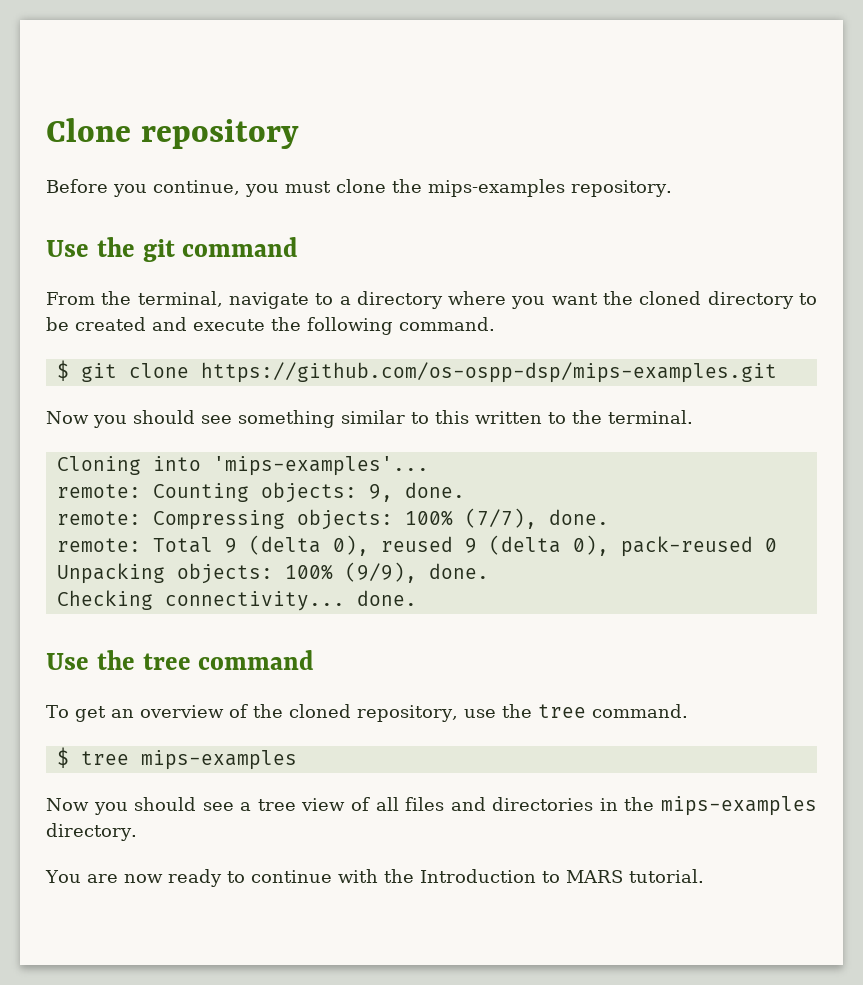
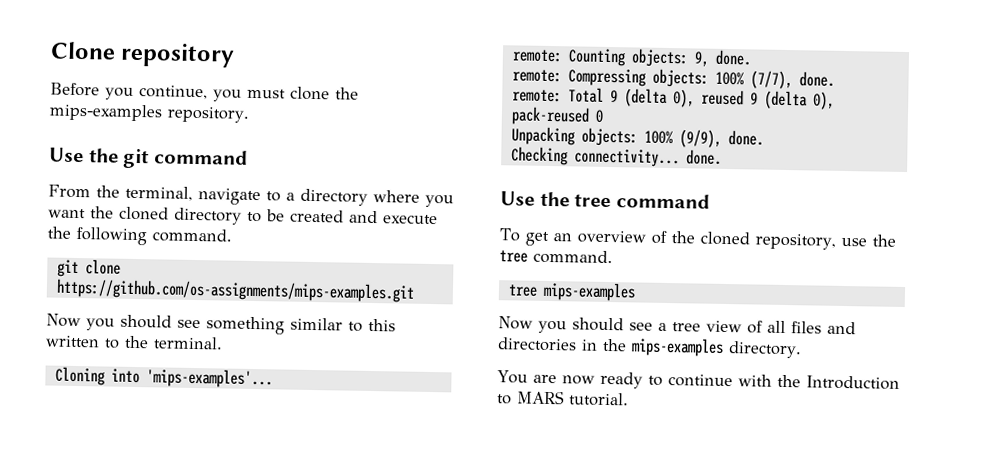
- $ git clone https://github.com/os-ospp-dsp/mips-examples.git
+ git clone https://github.com/os-assignments/mips-examples.git
- $ tree mips-examples
+ tree mips-examples

